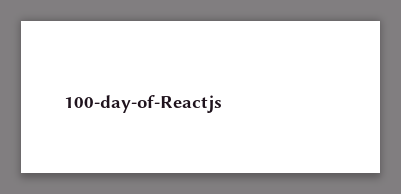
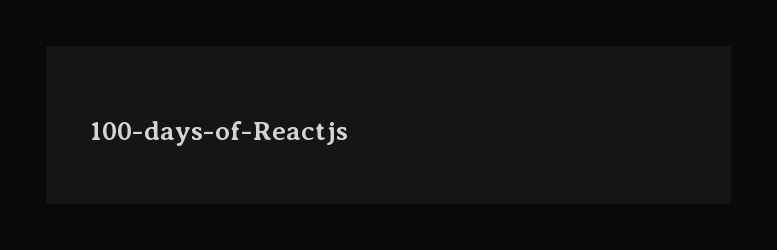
- 100-day-of-Reactjs
+ 100-days-of-Reactjs

